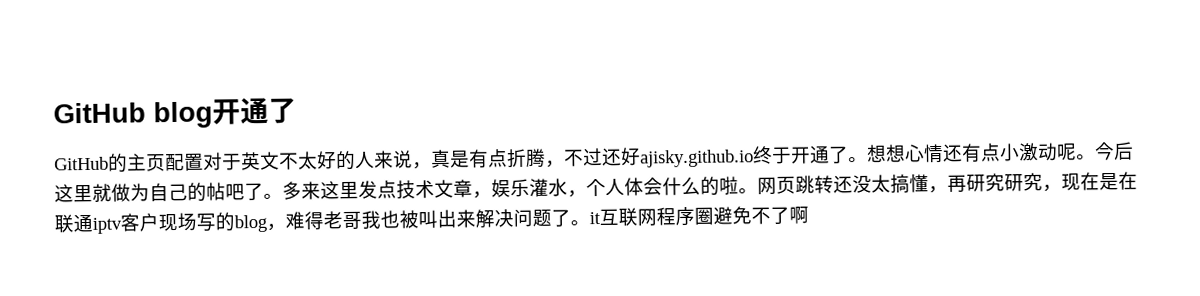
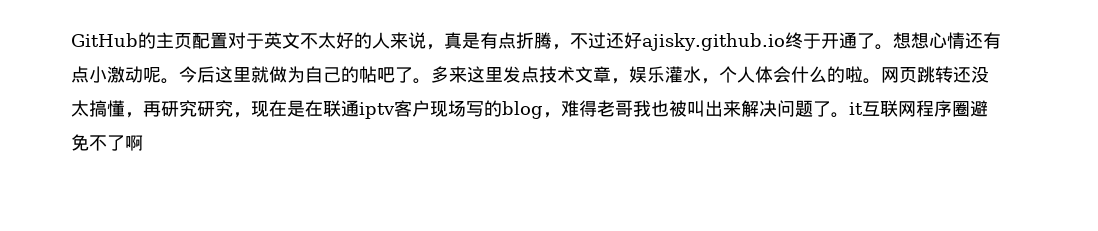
- GitHub blog开通了

